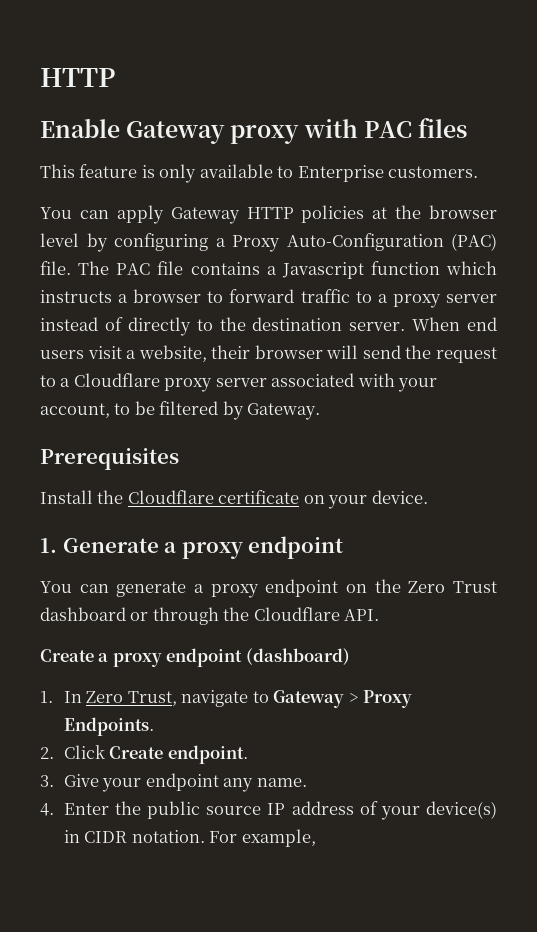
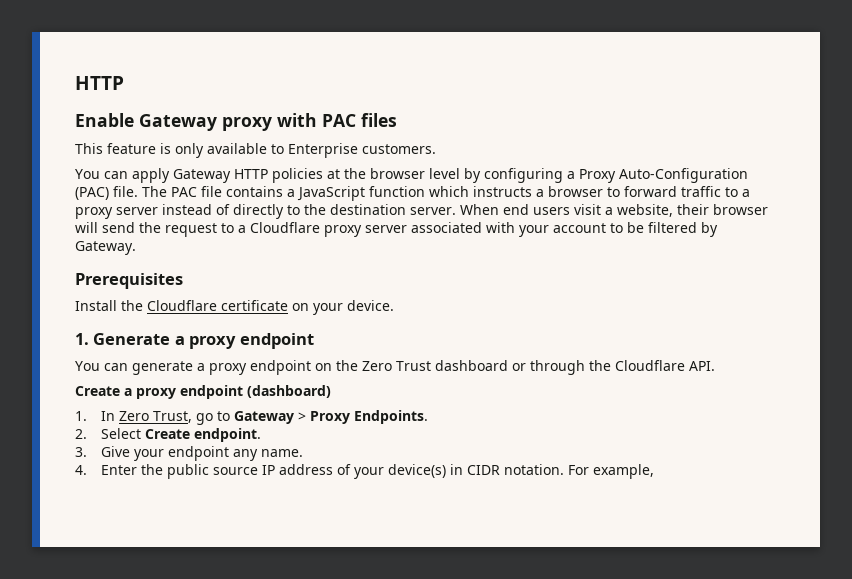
- The PAC file contains a Javascript function which instructs a browser to forward traffic to a proxy server instead of directly to the destination server.
+ The PAC file contains a JavaScript function which instructs a browser to forward traffic to a proxy server instead of directly to the destination server.
- When end users visit a website, their browser will send the request to a Cloudflare proxy server associated with your account, to be filtered by Gateway.
+ When end users visit a website, their browser will send the request to a Cloudflare proxy server associated with your account to be filtered by Gateway.
- 1. In Zero Trust, navigate to Gateway > Proxy Endpoints.
+ 1. In Zero Trust, go to Gateway > Proxy Endpoints.
- 2. Click Create endpoint.
+ 2. Select Create endpoint.

